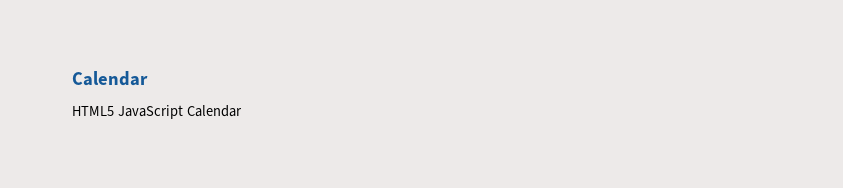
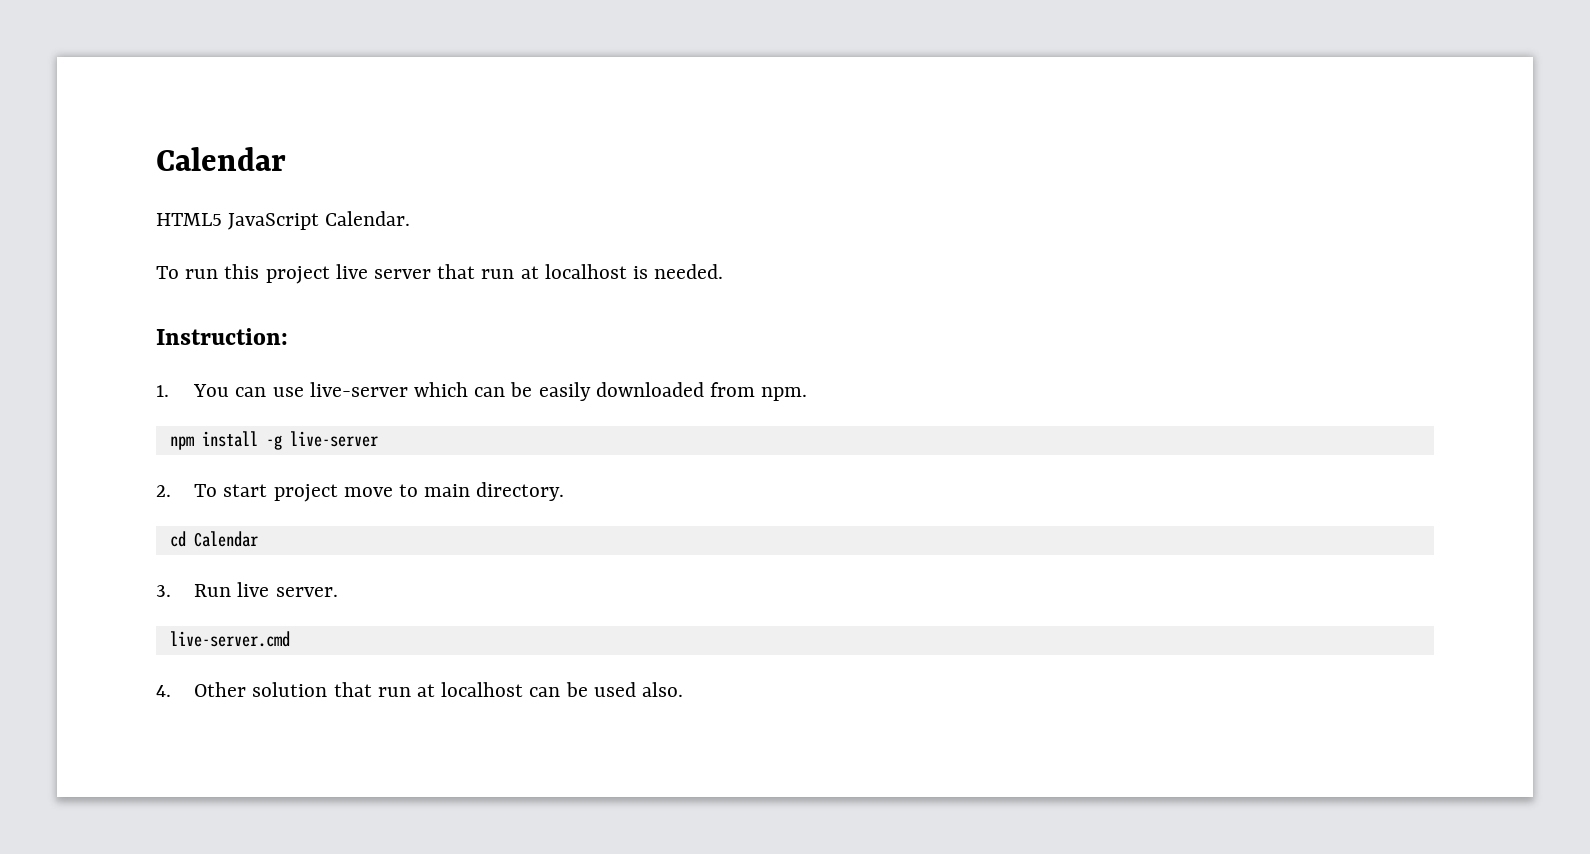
- HTML5 JavaScript Calendar
+ HTML5 JavaScript Calendar.
+ To run this project live server that run at localhost is needed.
+ Instruction:
+ 1. You can use live-server which can be easily downloaded from npm.
+ npm install -g live-server
+ 2. To start project move to main directory.
+ cd Calendar
+ 3. Run live server.
+ live-server.cmd
+ 4. Other solution that run at localhost can be used also.

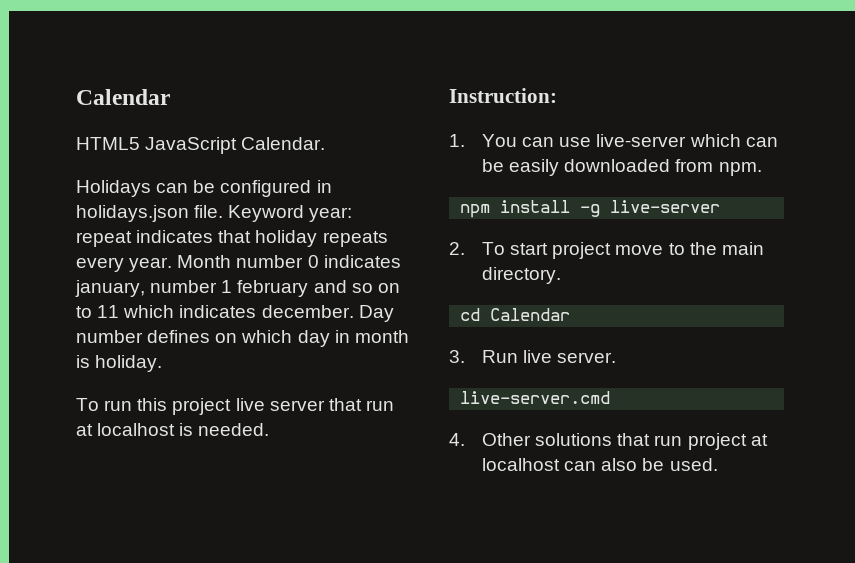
+ Holidays can be configured in holidays.json file. Keyword year: repeat indicates that holiday repeats every year. Month number 0 indicates january, number 1 february and so on to 11 which indicates december. Day number defines on which day in month is holiday.
- 2. To start project move to main directory.
+ 2. To start project move to the main directory.
- 4. Other solution that run at localhost can be used also.
+ 4. Other solutions that run project at localhost can also be used.

